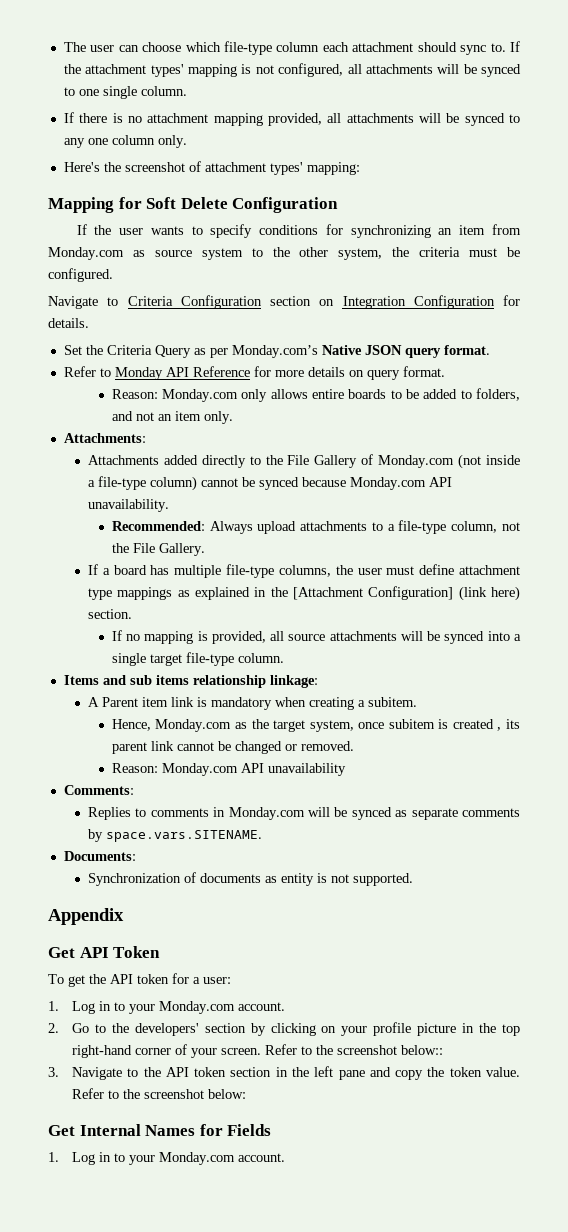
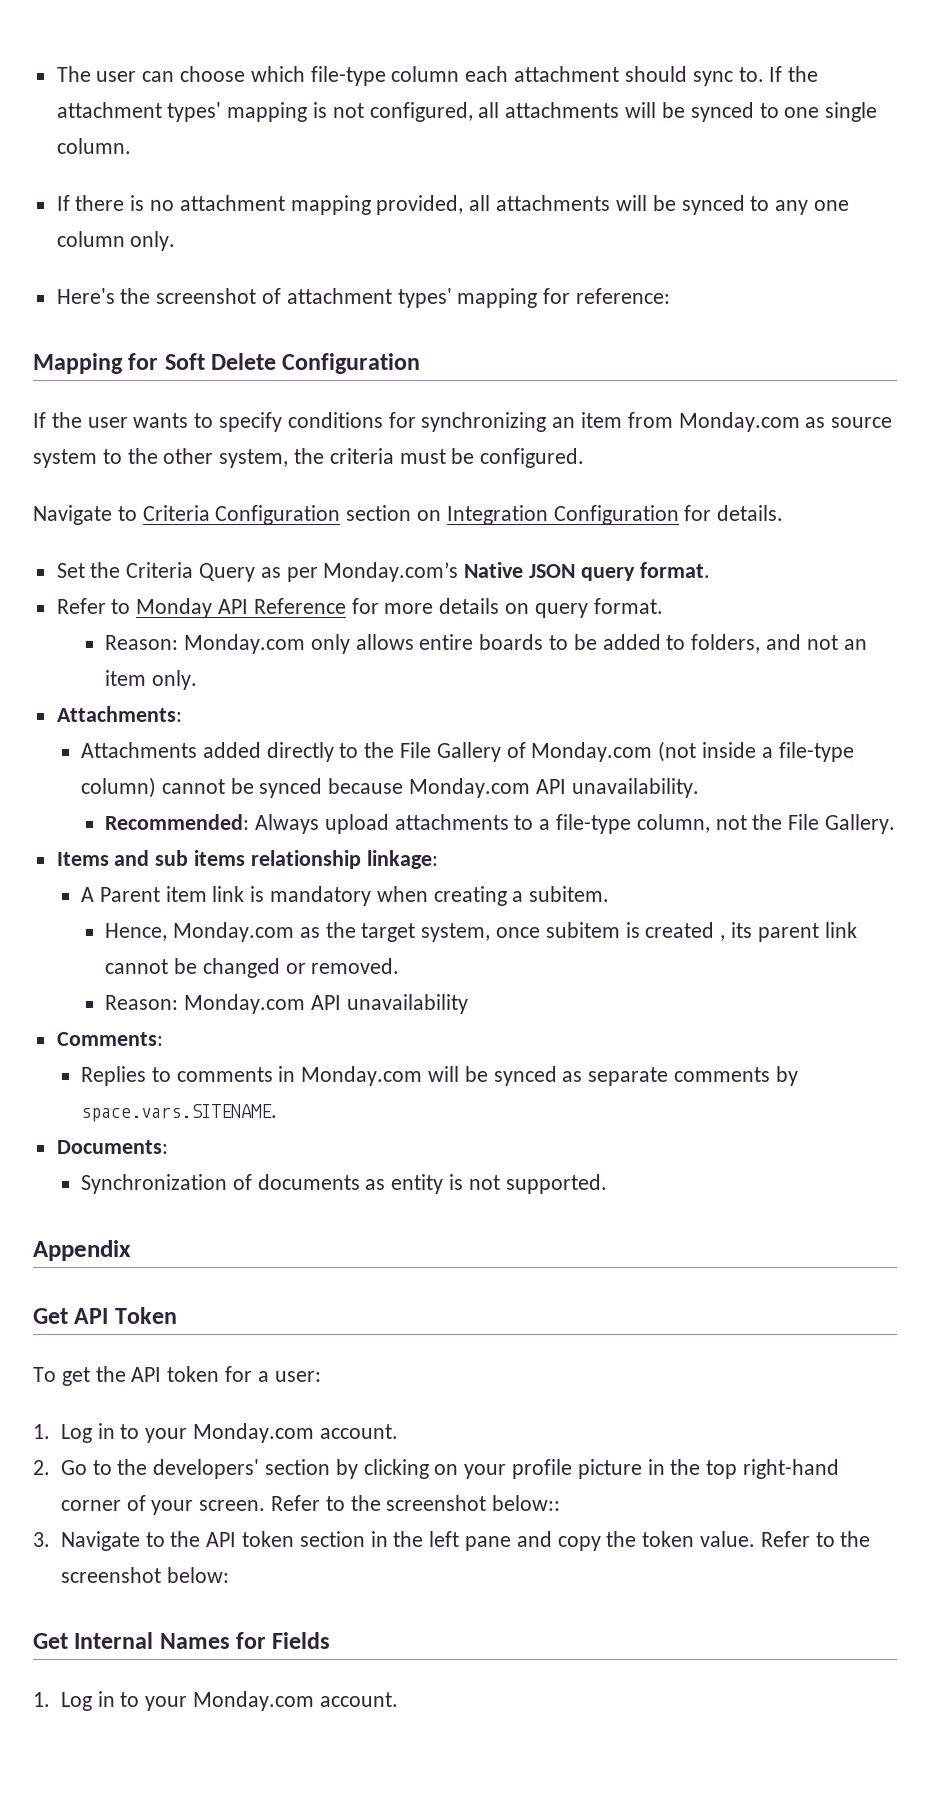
- Here's the screenshot of attachment types' mapping:
+ Here's the screenshot of attachment types' mapping for reference:
- If a board has multiple file-type columns, the user must define attachment type mappings as explained in the [Attachment Configuration] (link here) section.
- If no mapping is provided, all source attachments will be synced into a single target file-type column.

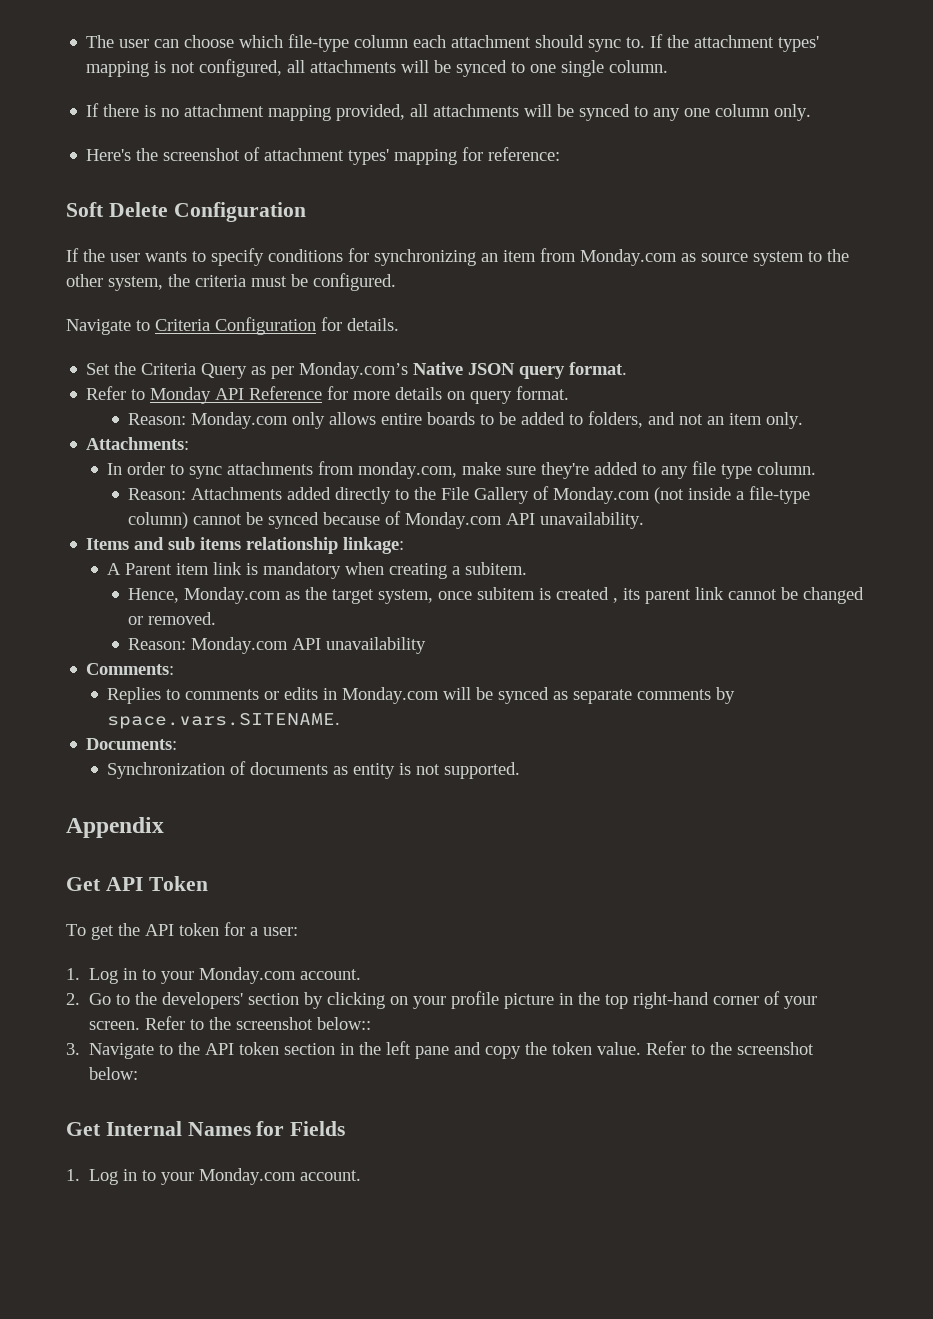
- Mapping for Soft Delete Configuration
+ Soft Delete Configuration
- Navigate to Criteria Configuration section on Integration Configuration for details.
+ Navigate to Criteria Configuration for details.
- Attachments added directly to the File Gallery of Monday.com (not inside a file-type column) cannot be synced because Monday.com API unavailability.
+ In order to sync attachments from monday.com, make sure they're added to any file type column.
+ Reason: Attachments added directly to the File Gallery of Monday.com (not inside a file-type column) cannot be synced because of Monday.com API unavailability.
- Recommended: Always upload attachments to a file-type column, not the File Gallery.
- Replies to comments in Monday.com will be synced as separate comments by space.vars.SITENAME.
+ Replies to comments or edits in Monday.com will be synced as separate comments by space.vars.SITENAME.

